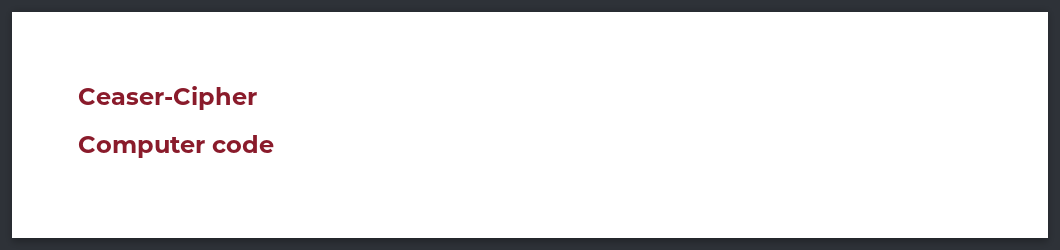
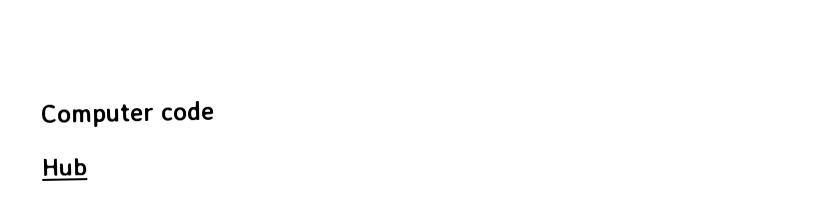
- Ceaser-Cipher
+ Hub

